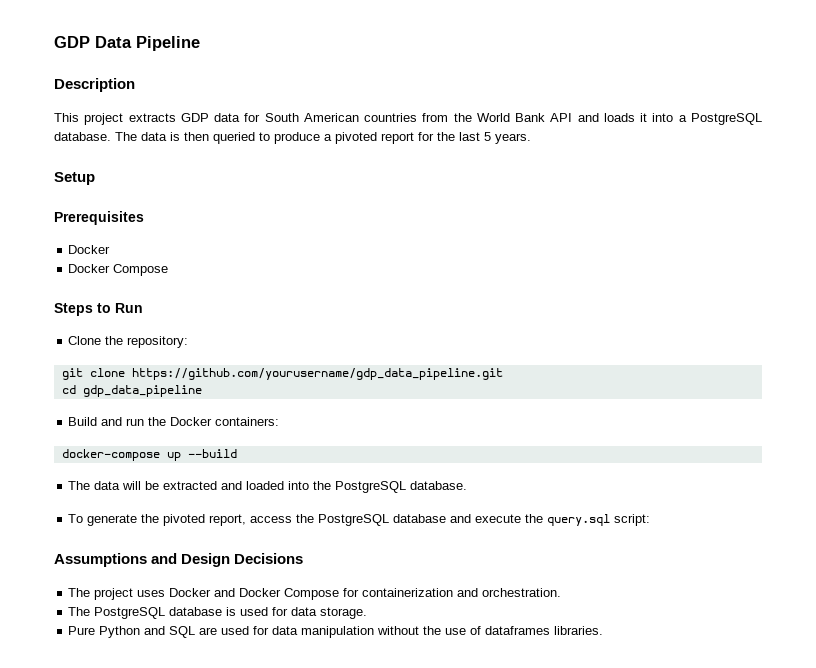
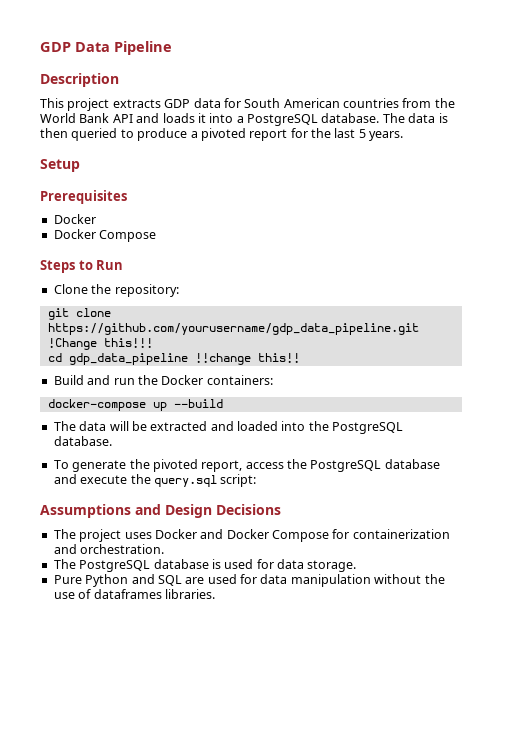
- git clone https://github.com/yourusername/gdp_data_pipeline.git
+ git clone https://github.com/yourusername/gdp_data_pipeline.git !Change this!!!
- cd gdp_data_pipeline
+ cd gdp_data_pipeline !!change this!!

